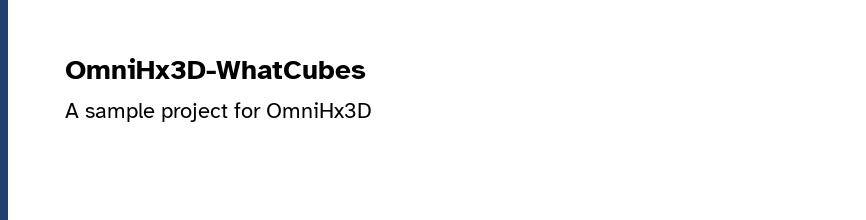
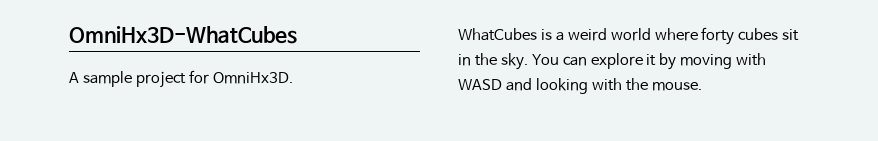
- A sample project for OmniHx3D
+ A sample project for OmniHx3D.
+ WhatCubes is a weird world where forty cubes sit in the sky. You can explore it by moving with WASD and looking with the mouse.

